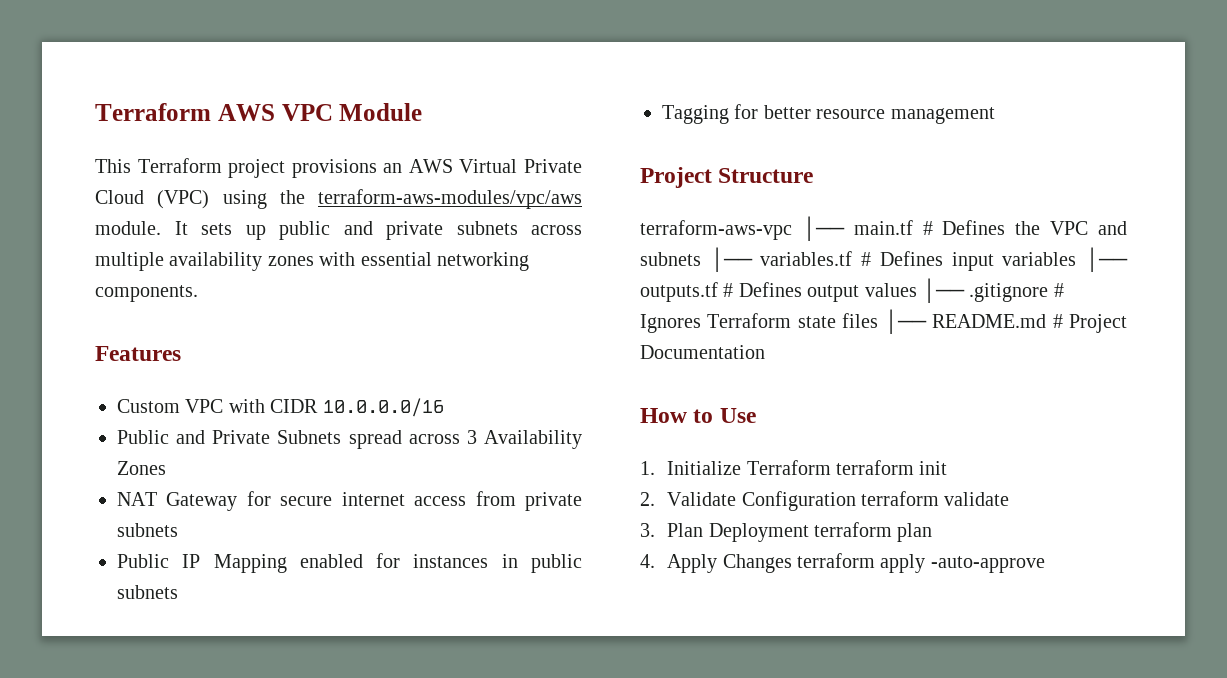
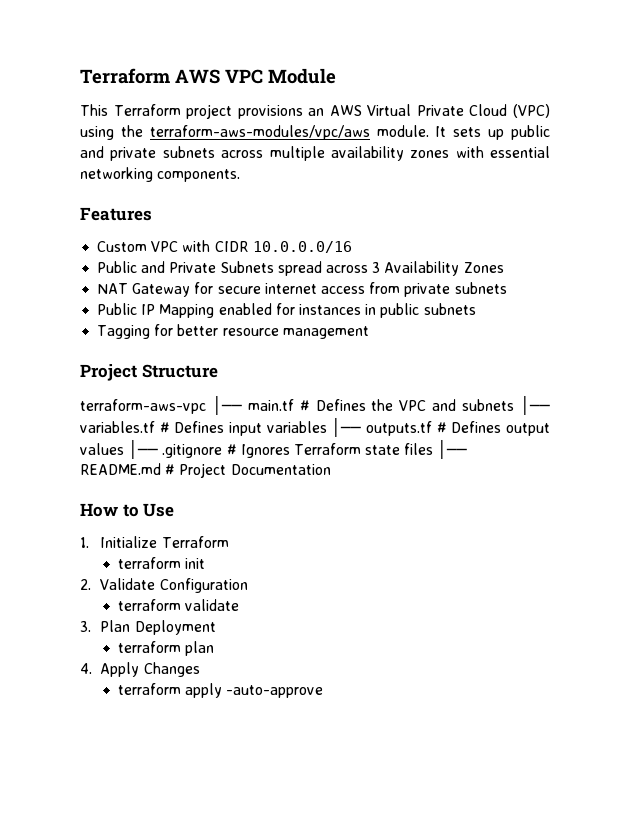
- 1. Initialize Terraform terraform init
+ 1. Initialize Terraform
+ terraform init
- 2. Validate Configuration terraform validate
+ 2. Validate Configuration
+ terraform validate
- 3. Plan Deployment terraform plan
+ 3. Plan Deployment
+ terraform plan
- 4. Apply Changes terraform apply -auto-approve
+ 4. Apply Changes
+ terraform apply -auto-approve

